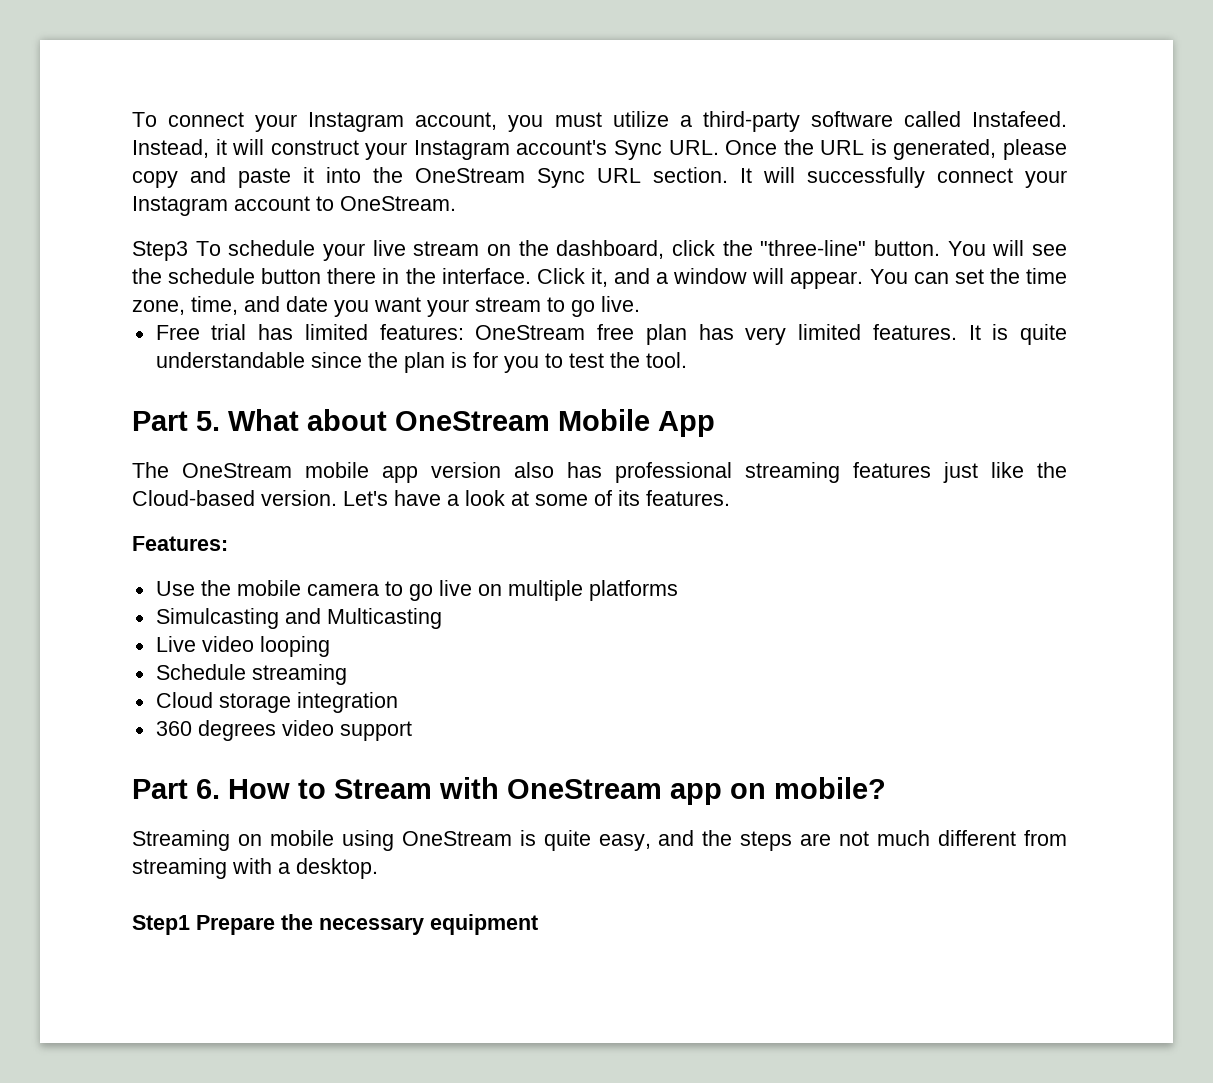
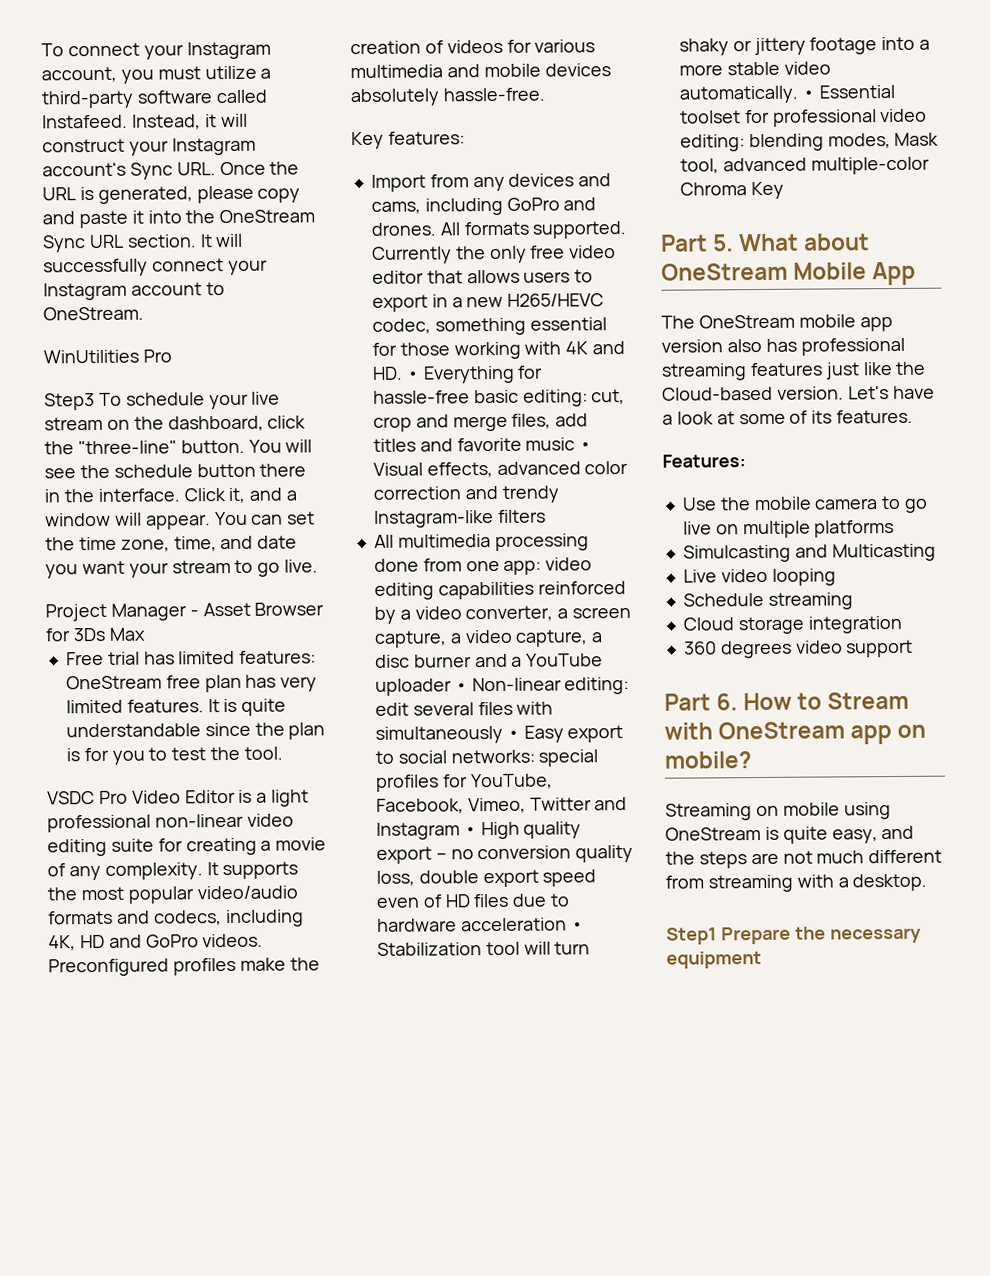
+ WinUtilities Pro
+ Project Manager - Asset Browser for 3Ds Max
+ VSDC Pro Video Editor is a light professional non-linear video editing suite for creating a movie of any complexity. It supports the most popular video/audio formats and codecs, including 4K, HD and GoPro videos. Preconfigured profiles make the creation of videos for various multimedia and mobile devices absolutely hassle-free.
+ Key features:
+ Import from any devices and cams, including GoPro and drones. All formats supported. Сurrently the only free video editor that allows users to export in a new H265/HEVC codec, something essential for those working with 4K and HD. • Everything for hassle-free basic editing: cut, crop and merge files, add titles and favorite music • Visual effects, advanced color correction and trendy Instagram-like filters
+ All multimedia processing done from one app: video editing capabilities reinforced by a video converter, a screen capture, a video capture, a disc burner and a YouTube uploader • Non-linear editing: edit several files with simultaneously • Easy export to social networks: special profiles for YouTube, Facebook, Vimeo, Twitter and Instagram • High quality export – no conversion quality loss, double export speed even of HD files due to hardware acceleration • Stabilization tool will turn shaky or jittery footage into a more stable video automatically. • Essential toolset for professional video editing: blending modes, Mask tool, advanced multiple-color Chroma Key

